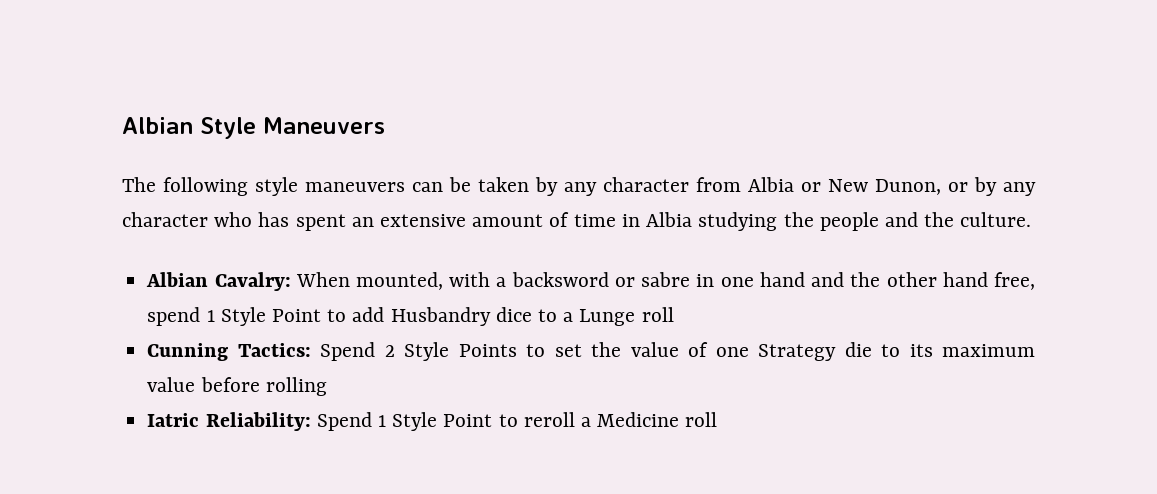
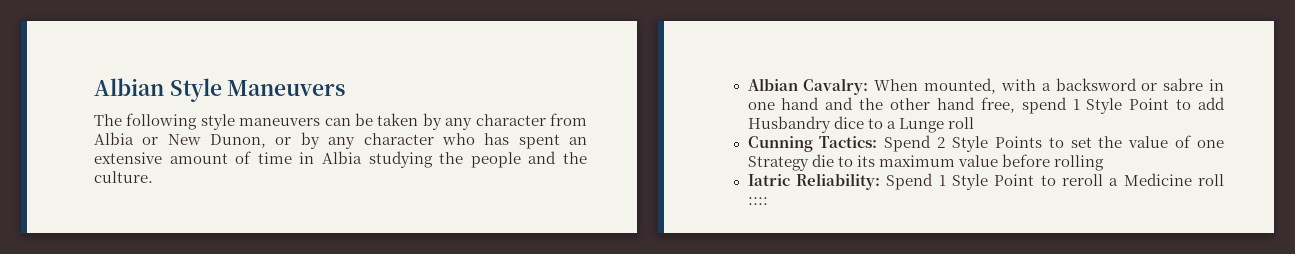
- Iatric Reliability: Spend 1 Style Point to reroll a Medicine roll
+ Iatric Reliability: Spend 1 Style Point to reroll a Medicine roll ::::

